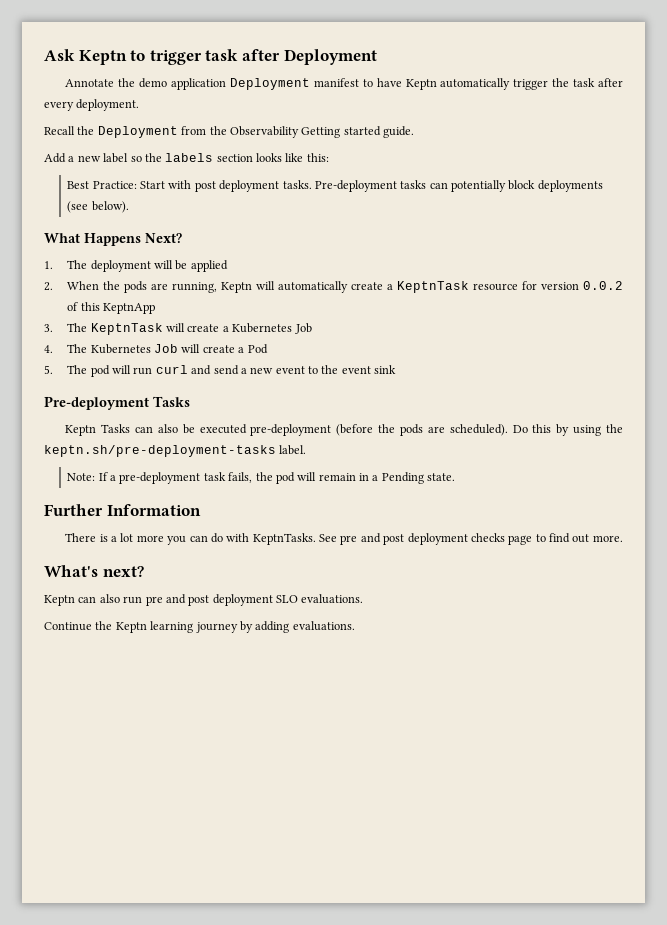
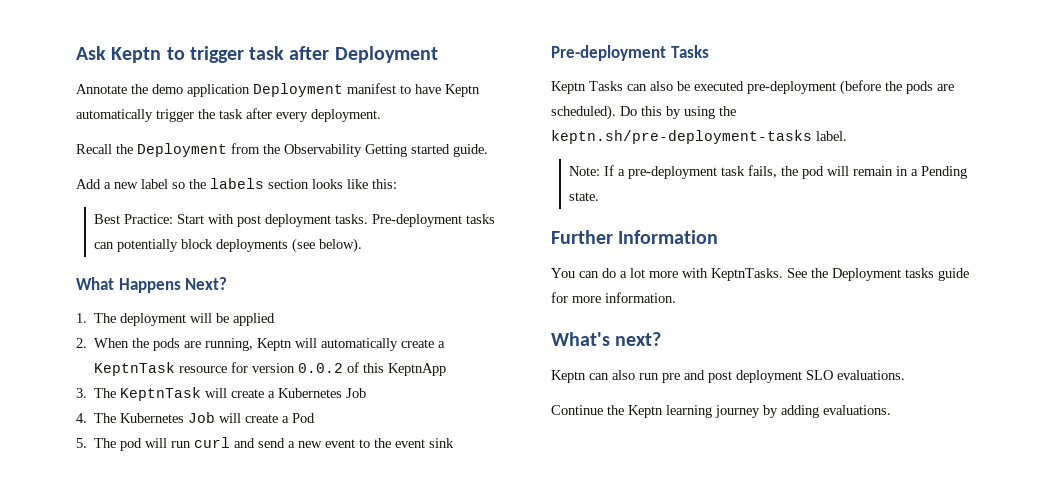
- There is a lot more you can do with KeptnTasks. See pre and post deployment checks page to find out more.
+ You can do a lot more with KeptnTasks. See the Deployment tasks guide for more information.

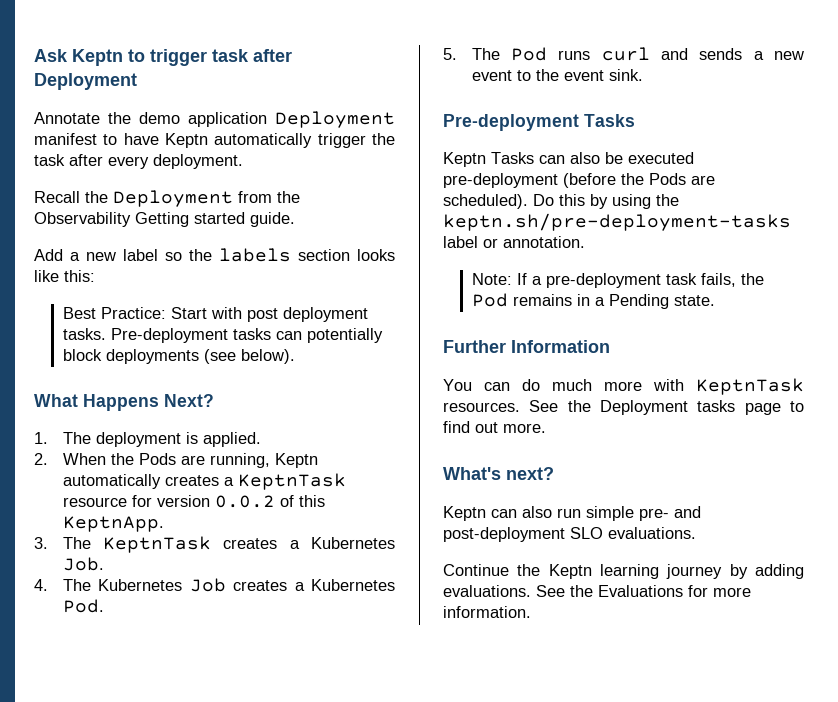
- 1. The deployment will be applied
+ 1. The deployment is applied.
- 2. When the pods are running, Keptn will automatically create a KeptnTask resource for version 0.0.2 of this KeptnApp
+ 2. When the Pods are running, Keptn automatically creates a KeptnTask resource for version 0.0.2 of this KeptnApp.
- 3. The KeptnTask will create a Kubernetes Job
+ 3. The KeptnTask creates a Kubernetes Job.
- 4. The Kubernetes Job will create a Pod
+ 4. The Kubernetes Job creates a Kubernetes Pod.
- 5. The pod will run curl and send a new event to the event sink
+ 5. The Pod runs curl and sends a new event to the event sink.
- Keptn Tasks can also be executed pre-deployment (before the pods are scheduled).
+ Keptn Tasks can also be executed pre-deployment (before the Pods are scheduled).
- Do this by using the keptn.sh/pre-deployment-tasks label.
+ Do this by using the keptn.sh/pre-deployment-tasks label or annotation.
- Note: If a pre-deployment task fails, the pod will remain in a Pending state.
+ Note: If a pre-deployment task fails, the Pod remains in a Pending state.
- You can do a lot more with KeptnTasks. See the Deployment tasks guide for more information.
+ You can do much more with KeptnTask resources. See the Deployment tasks page to find out more.
- Keptn can also run pre and post deployment SLO evaluations.
+ Keptn can also run simple pre- and post-deployment SLO evaluations.
+ See the Evaluations for more information.

